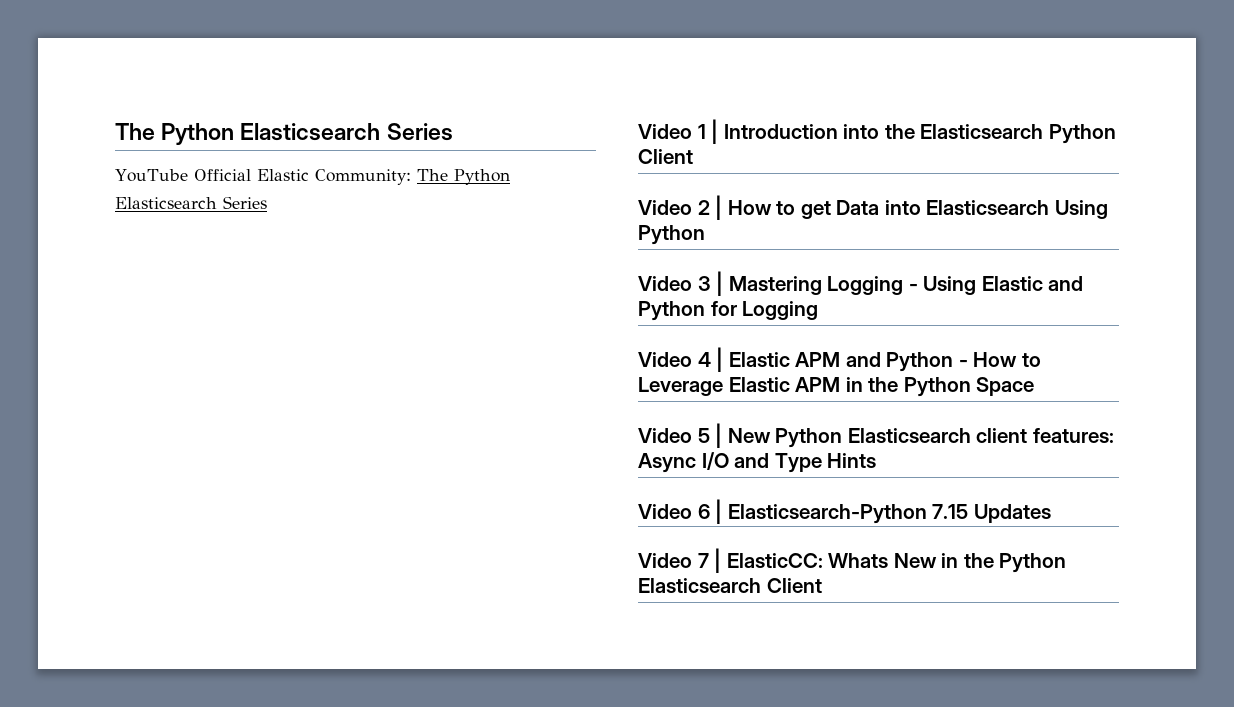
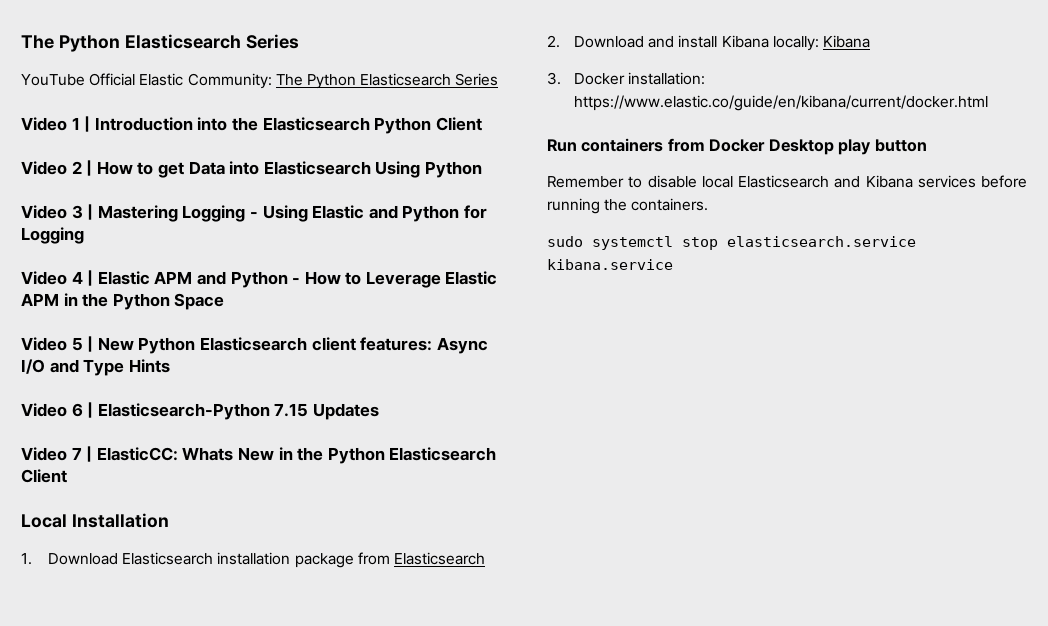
+ Local Installation
+ 1. Download Elasticsearch installation package from Elasticsearch
+ 2. Download and install Kibana locally: Kibana
+ 3. Docker installation: https://www.elastic.co/guide/en/kibana/current/docker.html
+ Run containers from Docker Desktop play button
+ Remember to disable local Elasticsearch and Kibana services before running the containers.
+ sudo systemctl stop elasticsearch.service kibana.service

